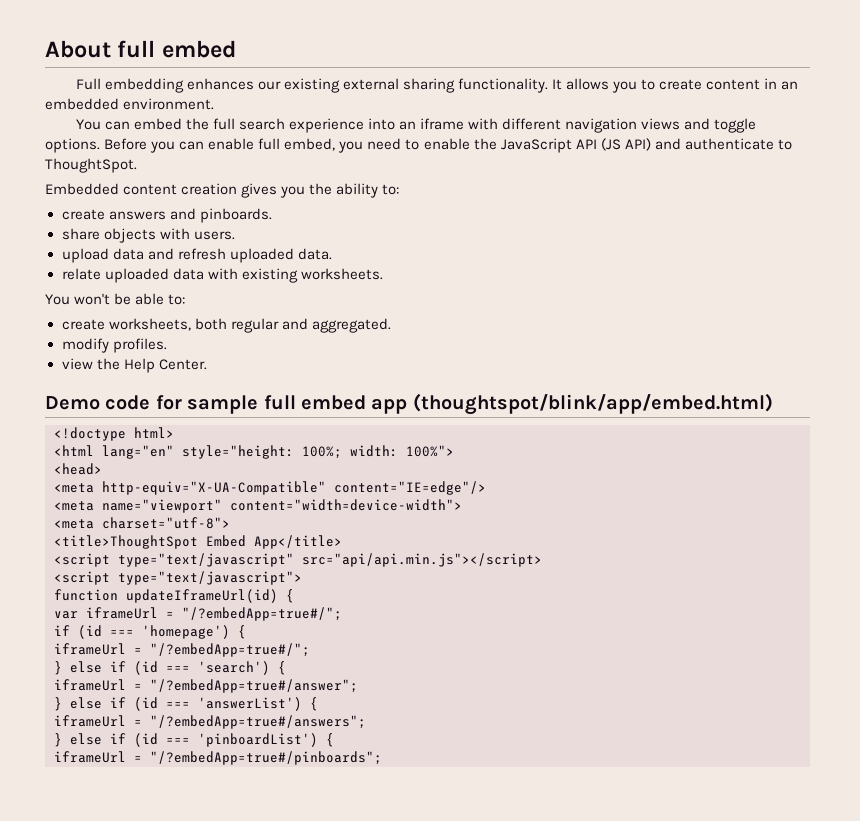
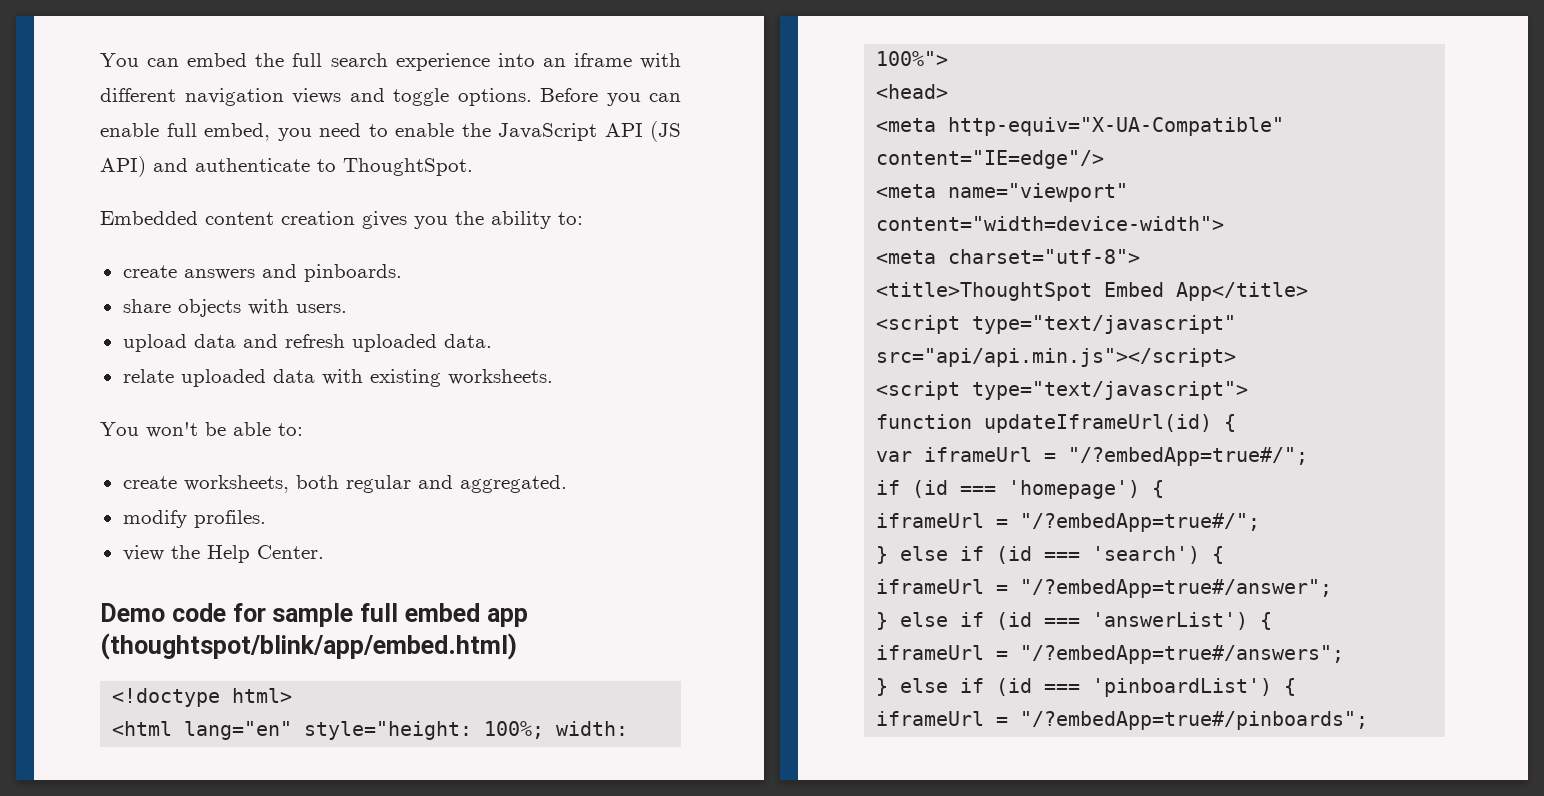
- About full embed
- Full embedding enhances our existing external sharing functionality. It allows you to create content in an embedded environment.

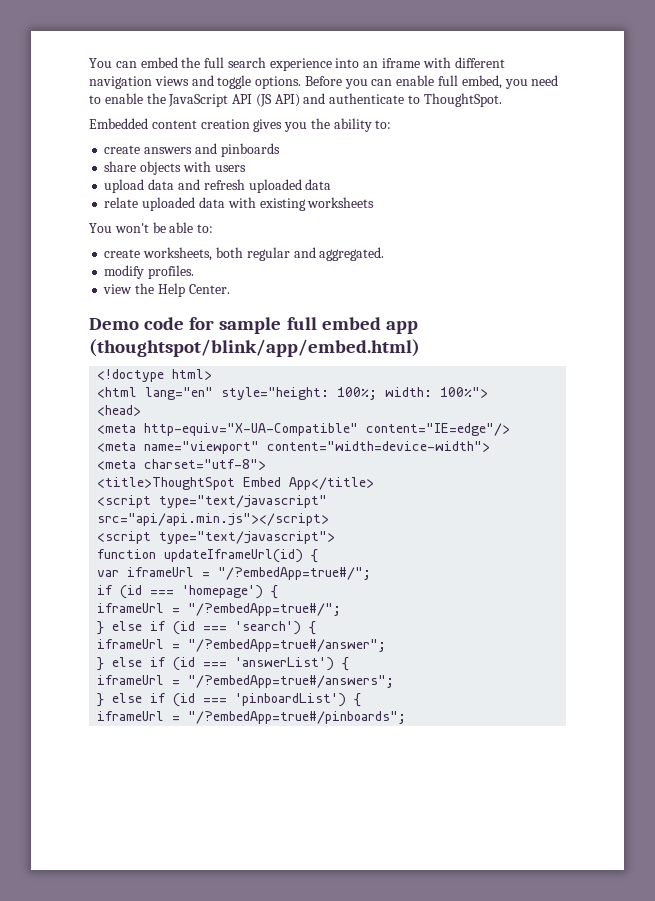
- create answers and pinboards.
+ create answers and pinboards
- share objects with users.
+ share objects with users
- upload data and refresh uploaded data.
+ upload data and refresh uploaded data
- relate uploaded data with existing worksheets.
+ relate uploaded data with existing worksheets

